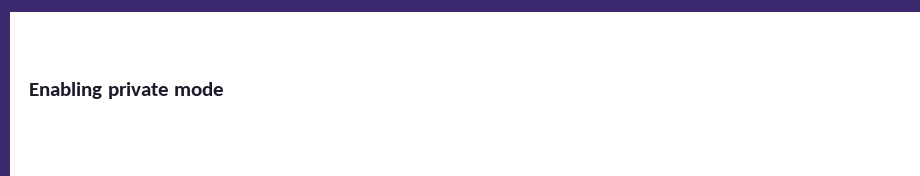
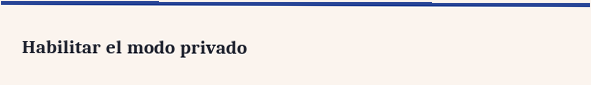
- Enabling private mode
+ Habilitar el modo privado

